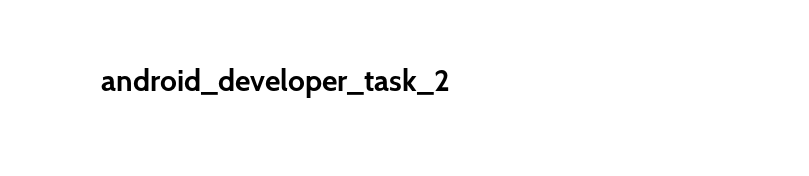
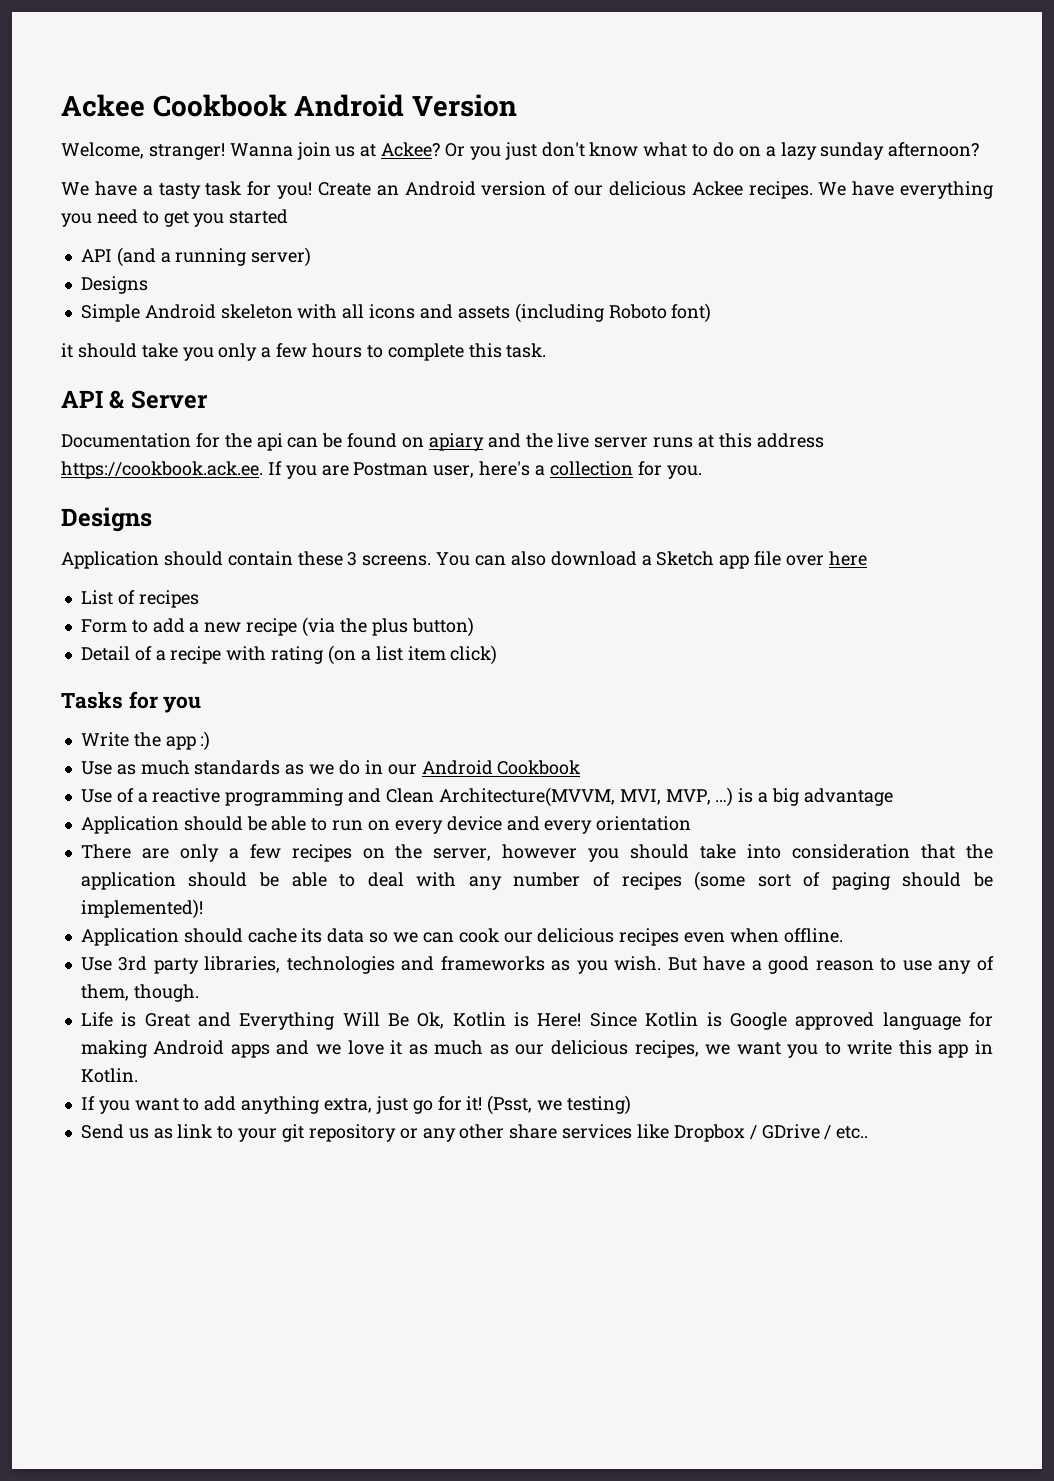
- android_developer_task_2
+ Ackee Cookbook Android Version
+ Welcome, stranger! Wanna join us at Ackee? Or you just don't know what to do on a lazy sunday afternoon?
+ We have a tasty task for you! Create an Android version of our delicious Ackee recipes. We have everything you need to get you started
+ API (and a running server)
+ Designs
+ Simple Android skeleton with all icons and assets (including Roboto font)
+ it should take you only a few hours to complete this task.
+ API & Server
+ Documentation for the api can be found on apiary and the live server runs at this address https://cookbook.ack.ee. If you are Postman user, here's a collection for you.
+ Designs
+ Application should contain these 3 screens. You can also download a Sketch app file over here
+ List of recipes
+ Form to add a new recipe (via the plus button)
+ Detail of a recipe with rating (on a list item click)
+ Tasks for you
+ Write the app :)
+ Use as much standards as we do in our Android Cookbook
+ Use of a reactive programming and Clean Architecture(MVVM, MVI, MVP, …) is a big advantage
+ Application should be able to run on every device and every orientation
+ There are only a few recipes on the server, however you should take into consideration that the application should be able to deal with any number of recipes (some sort of paging should be implemented)!
+ Application should cache its data so we can cook our delicious recipes even when offline.
+ Use 3rd party libraries, technologies and frameworks as you wish. But have a good reason to use any of them, though.
+ Life is Great and Everything Will Be Ok, Kotlin is Here! Since Kotlin is Google approved language for making Android apps and we love it as much as our delicious recipes, we want you to write this app in Kotlin.
+ If you want to add anything extra, just go for it! (Psst, we testing)
+ Send us as link to your git repository or any other share services like Dropbox / GDrive / etc..

